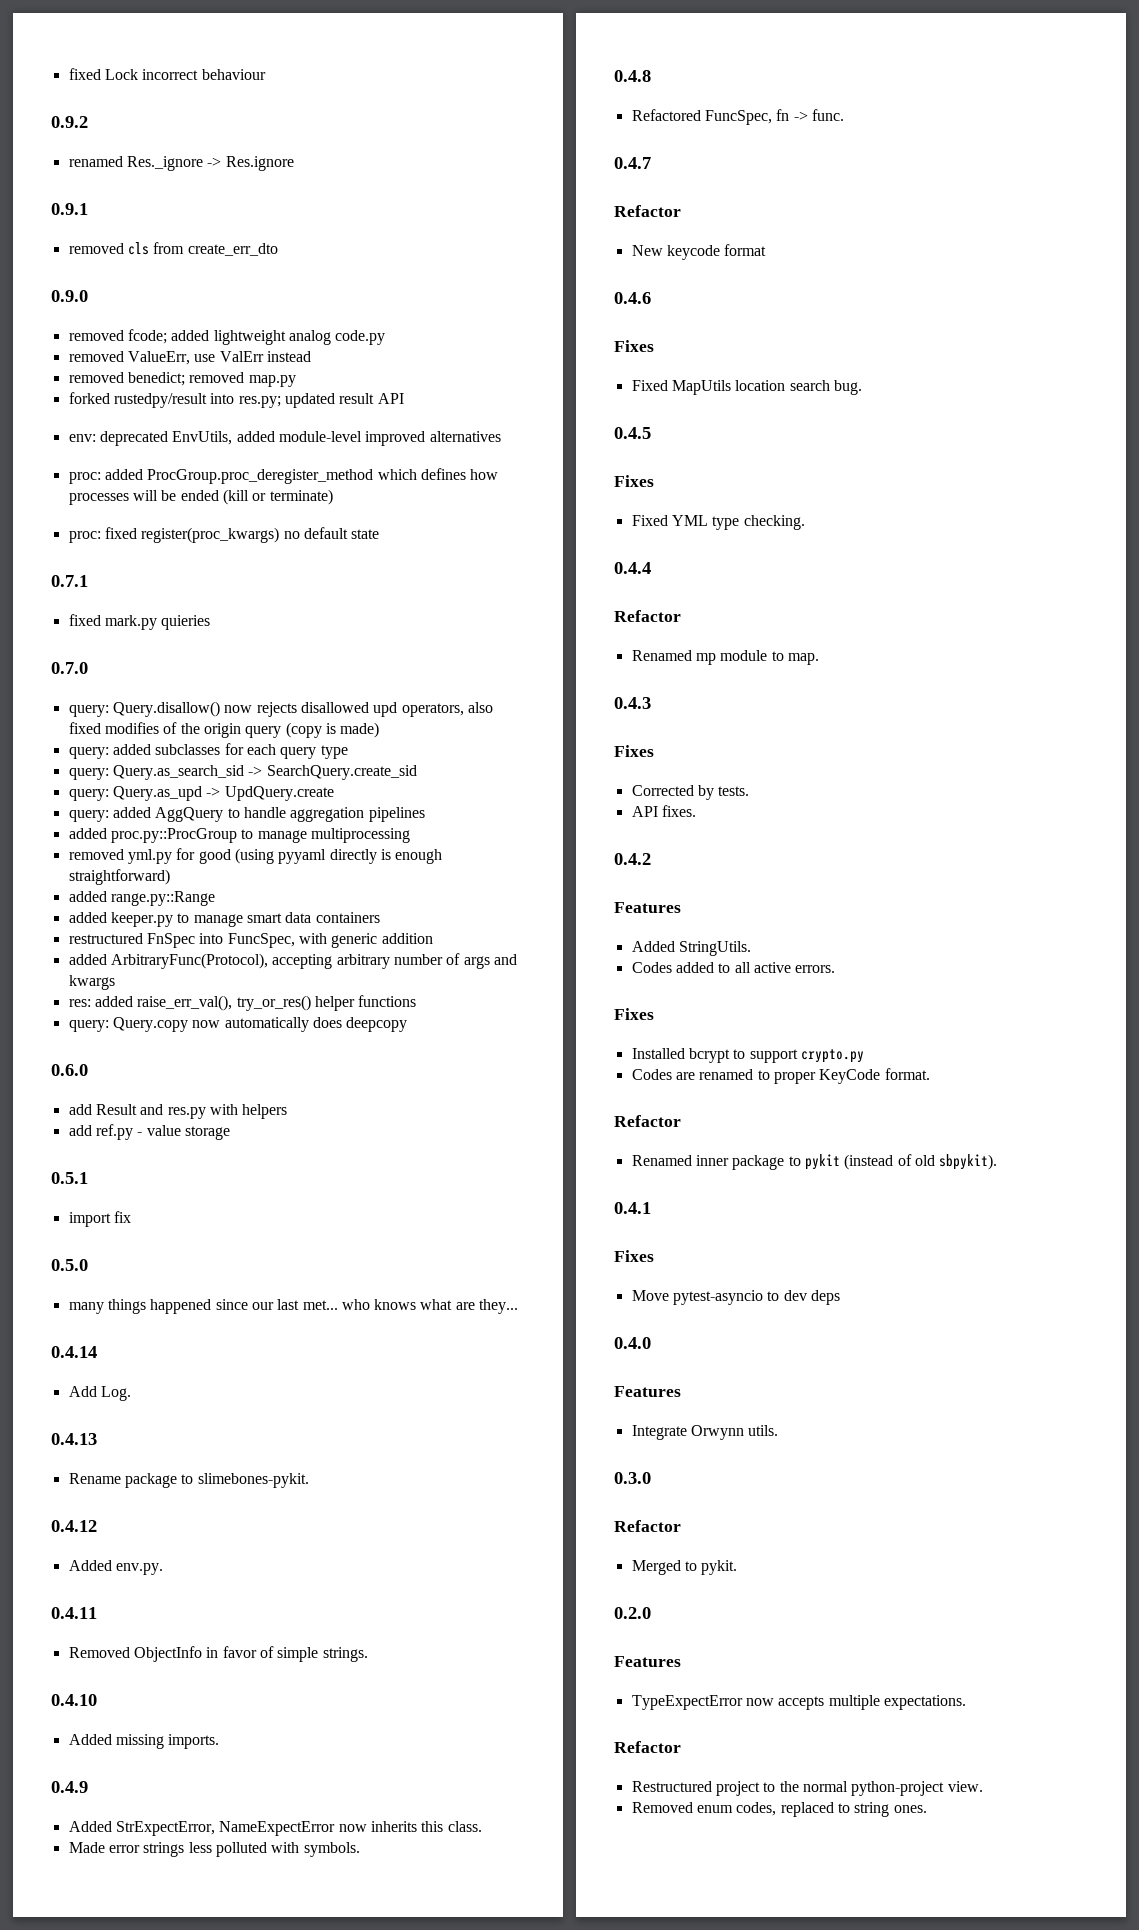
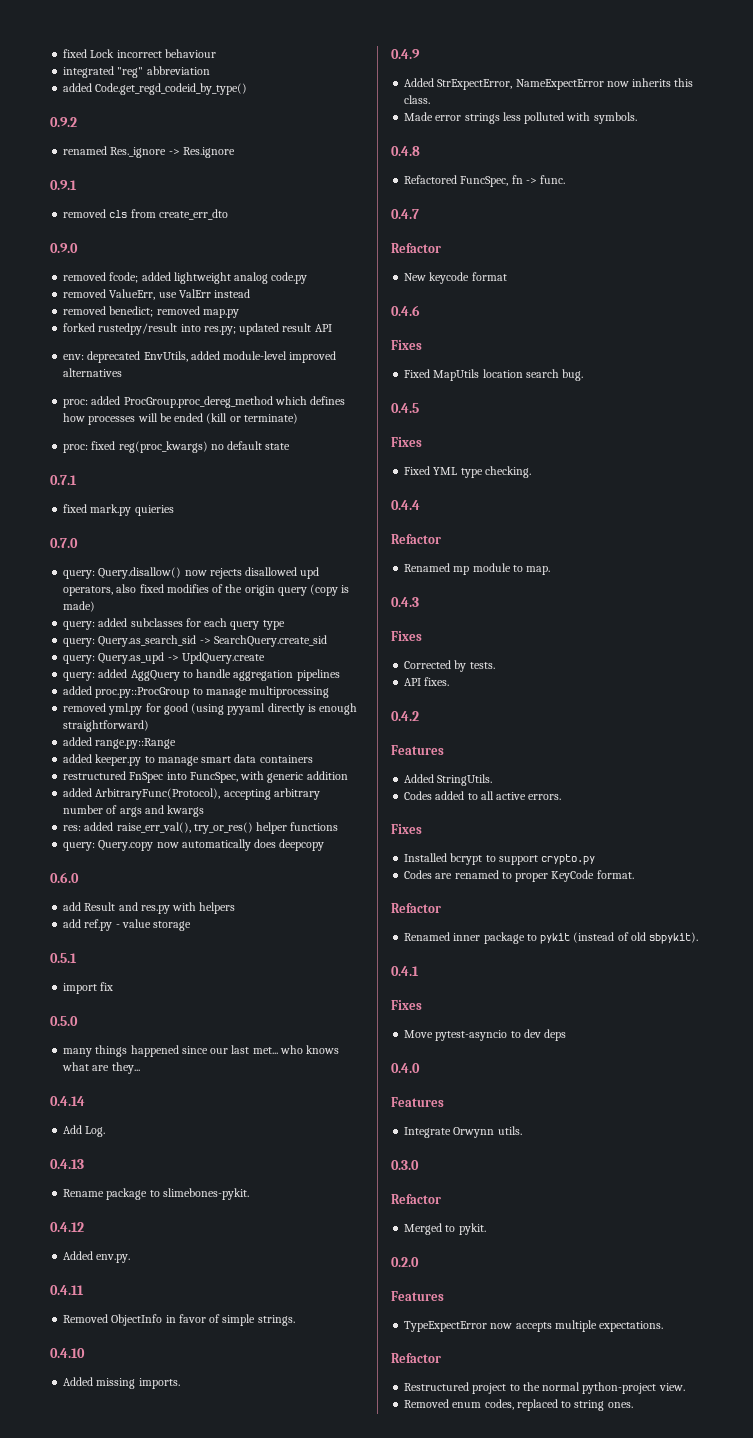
+ integrated "reg" abbreviation
+ added Code.get_regd_codeid_by_type()
- proc: added ProcGroup.proc_deregister_method which defines how processes will be ended (kill or terminate)
+ proc: added ProcGroup.proc_dereg_method which defines how processes will be ended (kill or terminate)
- proc: fixed register(proc_kwargs) no default state
+ proc: fixed reg(proc_kwargs) no default state

